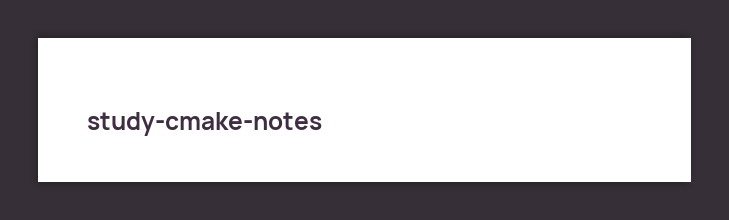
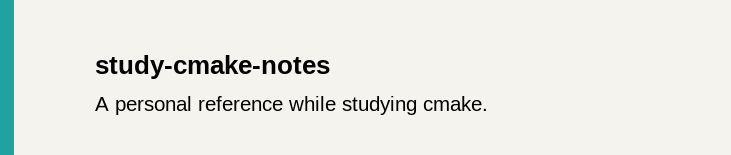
+ A personal reference while studying cmake.

